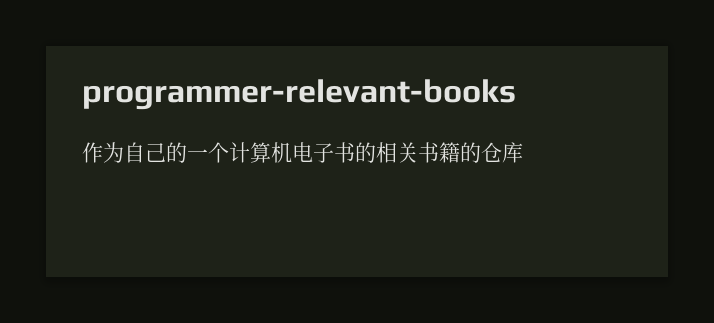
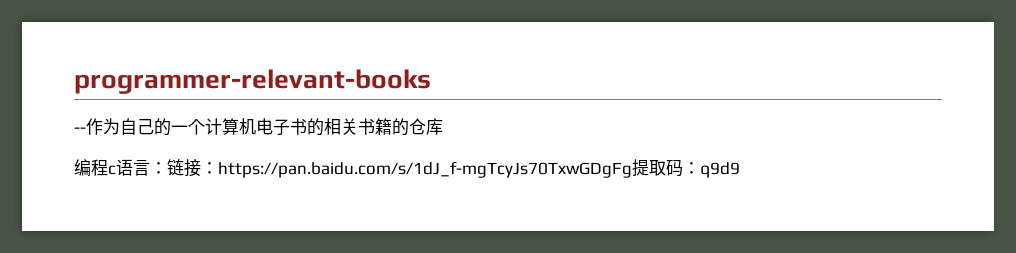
- 作为自己的一个计算机电子书的相关书籍的仓库
+ --作为自己的一个计算机电子书的相关书籍的仓库
+ 编程c语言：链接：https://pan.baidu.com/s/1dJ_f-mgTcyJs70TxwGDgFg提取码：q9d9

